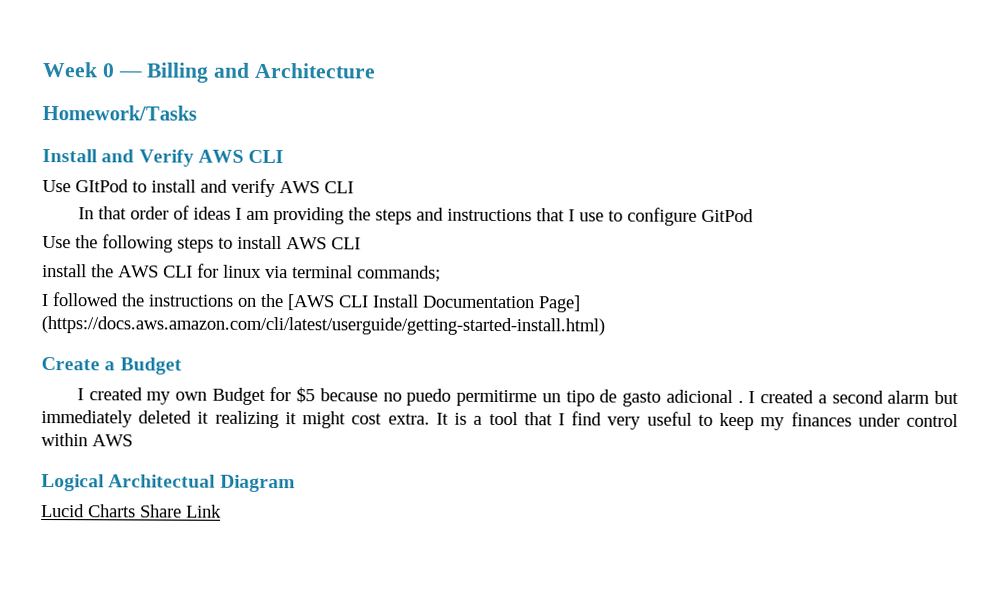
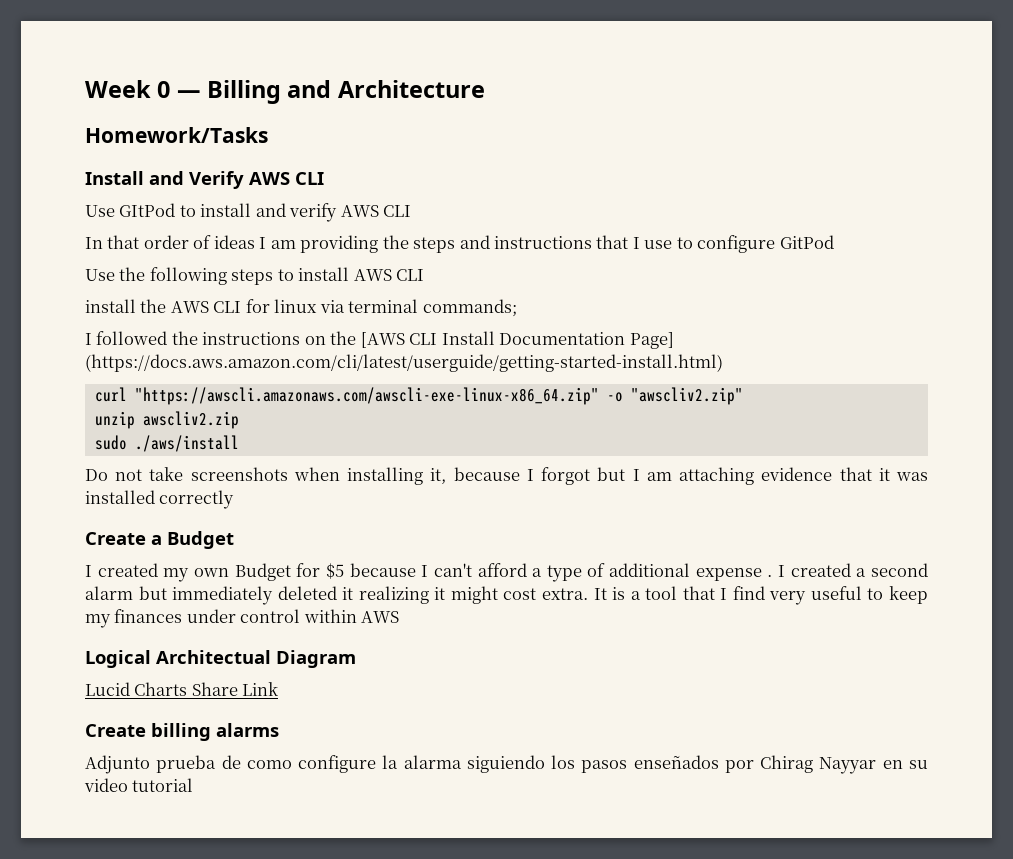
+ curl "https://awscli.amazonaws.com/awscli-exe-linux-x86_64.zip" -o "awscliv2.zip"
+ unzip awscliv2.zip
+ sudo ./aws/install
+ Do not take screenshots when installing it, because I forgot but I am attaching evidence that it was installed correctly
- I created my own Budget for $5 because no puedo permitirme un tipo de gasto adicional .
+ I created my own Budget for $5 because I can't afford a type of additional expense .
+ Create billing alarms
+ Adjunto prueba de como configure la alarma siguiendo los pasos enseñados por Chirag Nayyar en su video tutorial

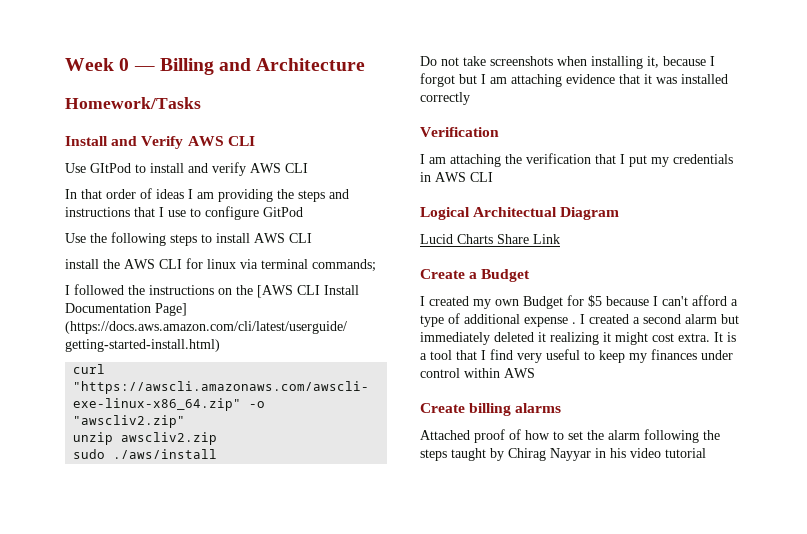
+ Verification
+ I am attaching the verification that I put my credentials in AWS CLI
+ Logical Architectual Diagram
+ Lucid Charts Share Link
- Logical Architectual Diagram
- Lucid Charts Share Link
  Create billing alarms
- Adjunto prueba de como configure la alarma siguiendo los pasos enseñados por Chirag Nayyar en su video tutorial
+ Attached proof of how to set the alarm following the steps taught by Chirag Nayyar in his video tutorial

